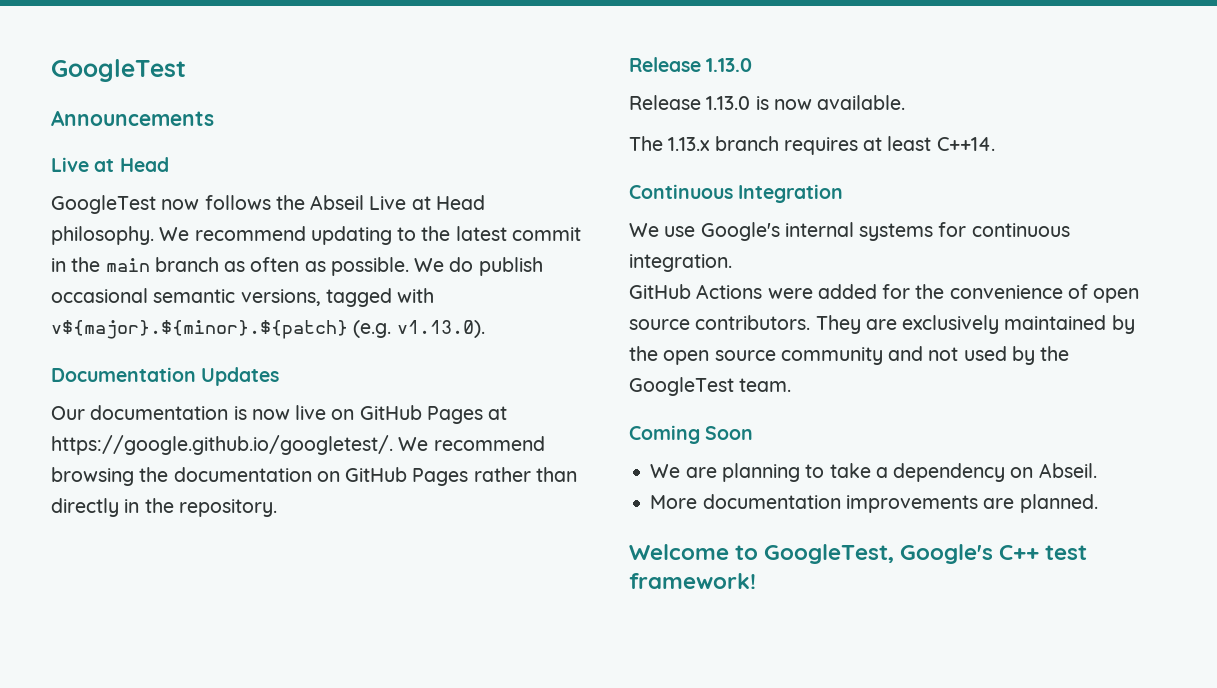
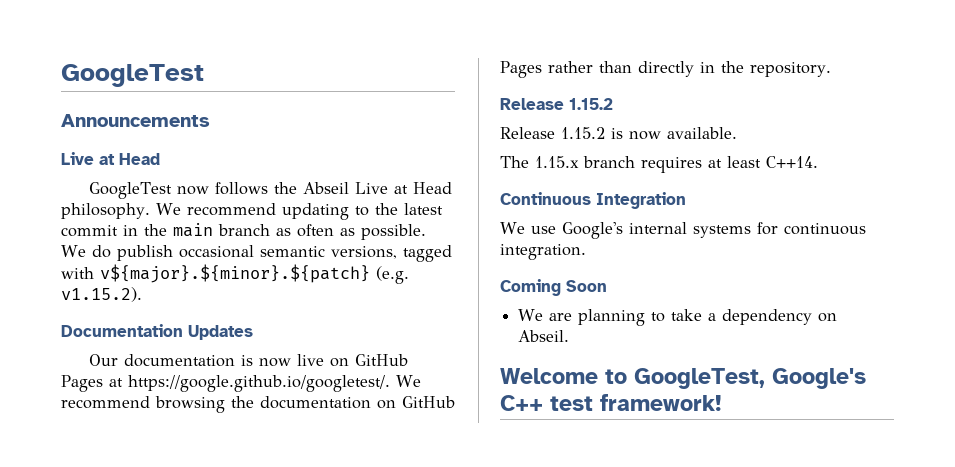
- We do publish occasional semantic versions, tagged with v${major}.${minor}.${patch} (e.g. v1.13.0).
+ We do publish occasional semantic versions, tagged with v${major}.${minor}.${patch} (e.g. v1.15.2).
  Our documentation is now live on GitHub Pages at https://google.github.io/googletest/. We recommend browsing the documentation on GitHub Pages rather than directly in the repository.
- Release 1.13.0
- Release 1.13.0 is now available.
+ Release 1.15.2
+ Release 1.15.2 is now available.
- The 1.13.x branch requires at least C++14.
+ The 1.15.x branch requires at least C++14.
- GitHub Actions were added for the convenience of open source contributors. They are exclusively maintained by the open source community and not used by the GoogleTest team.
- More documentation improvements are planned.

